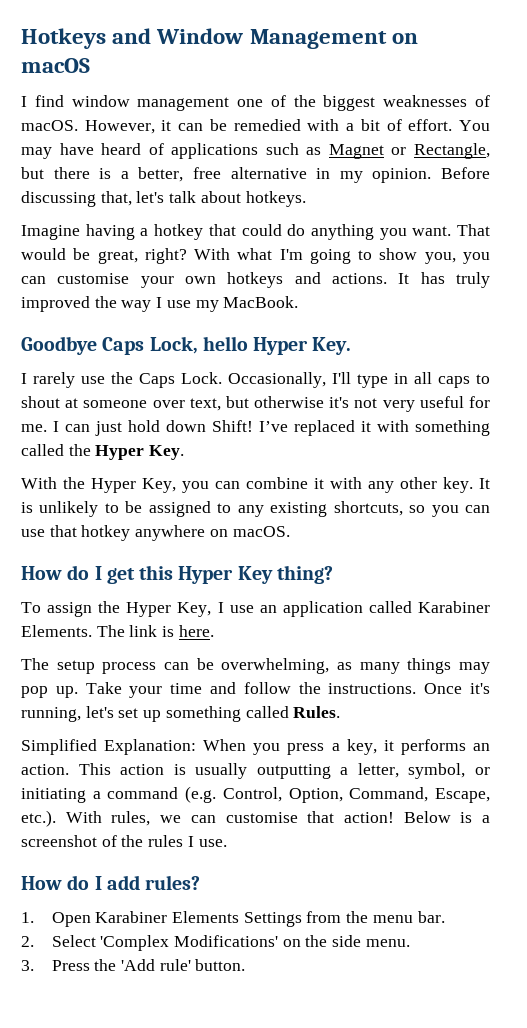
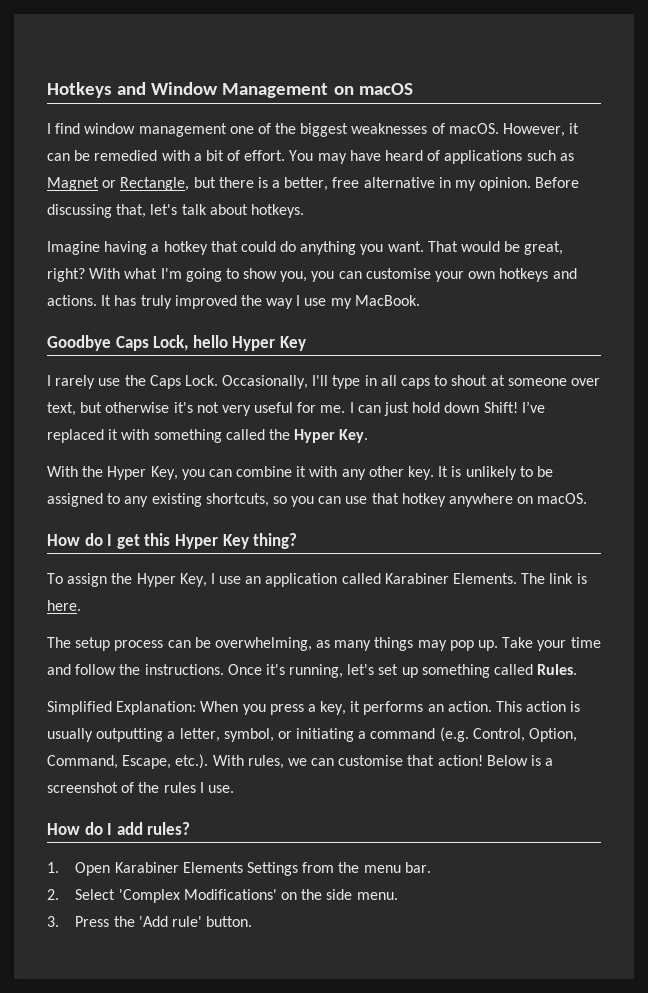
- Goodbye Caps Lock, hello Hyper Key.
+ Goodbye Caps Lock, hello Hyper Key

